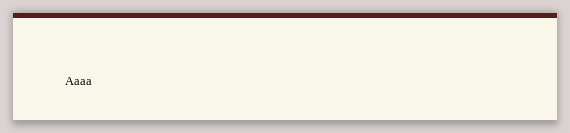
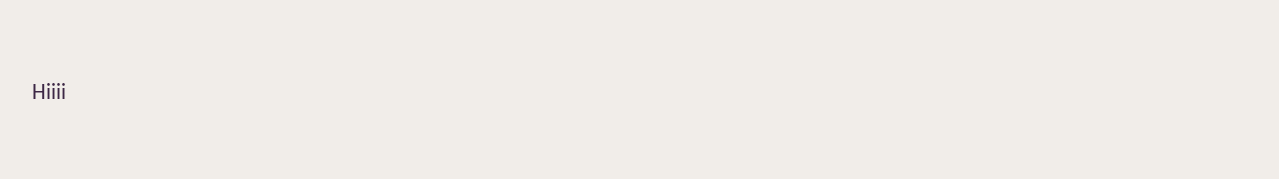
- Aaaa
+ Hiiii

